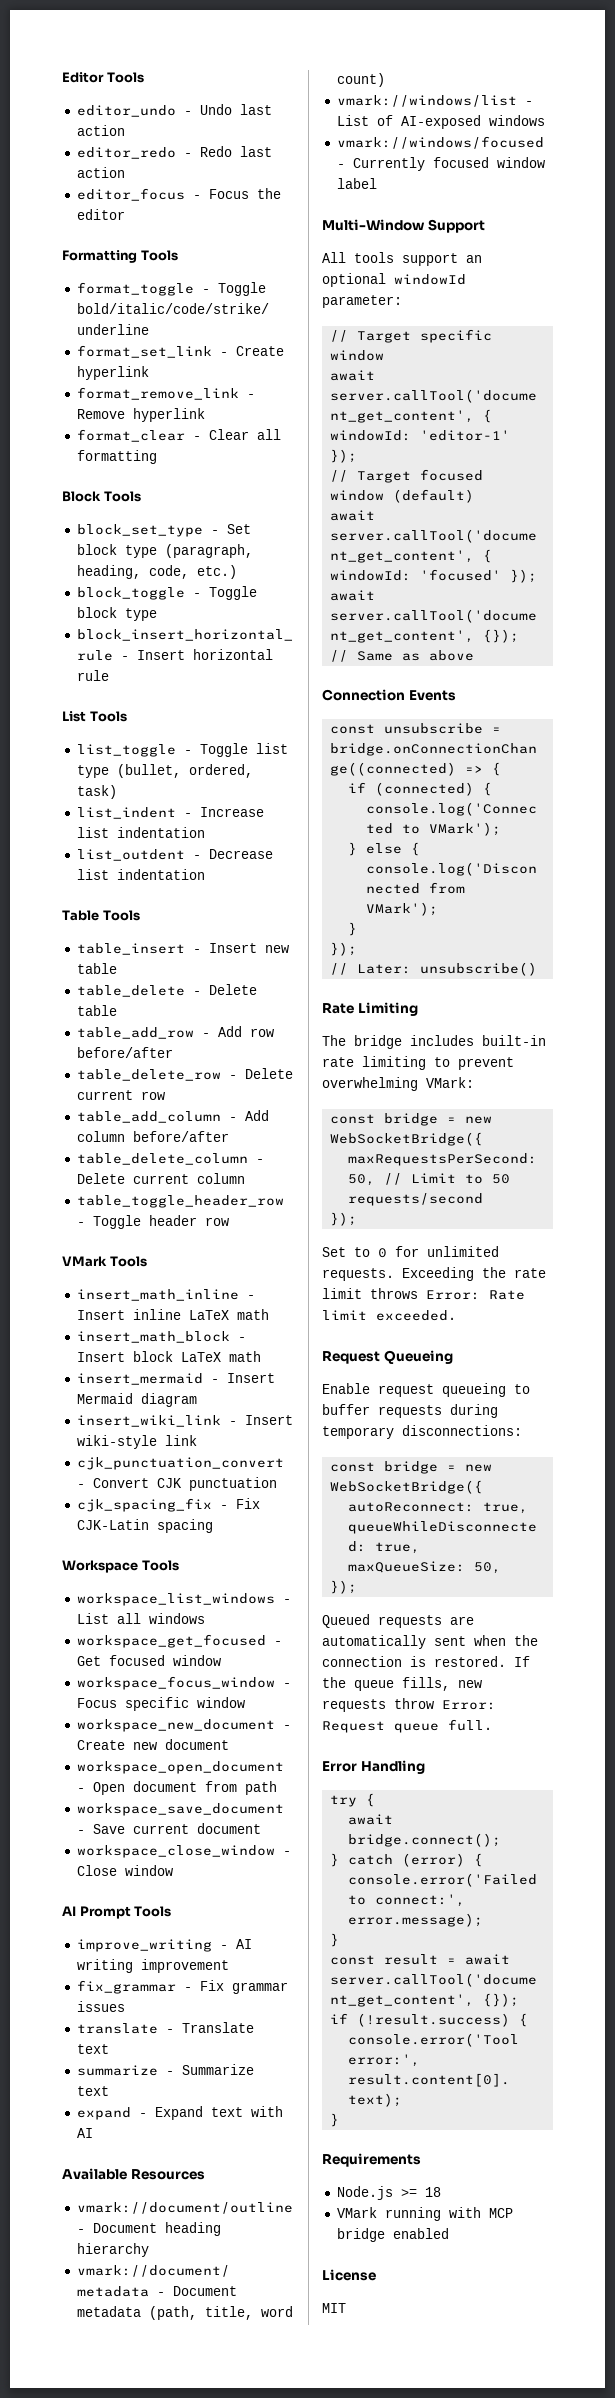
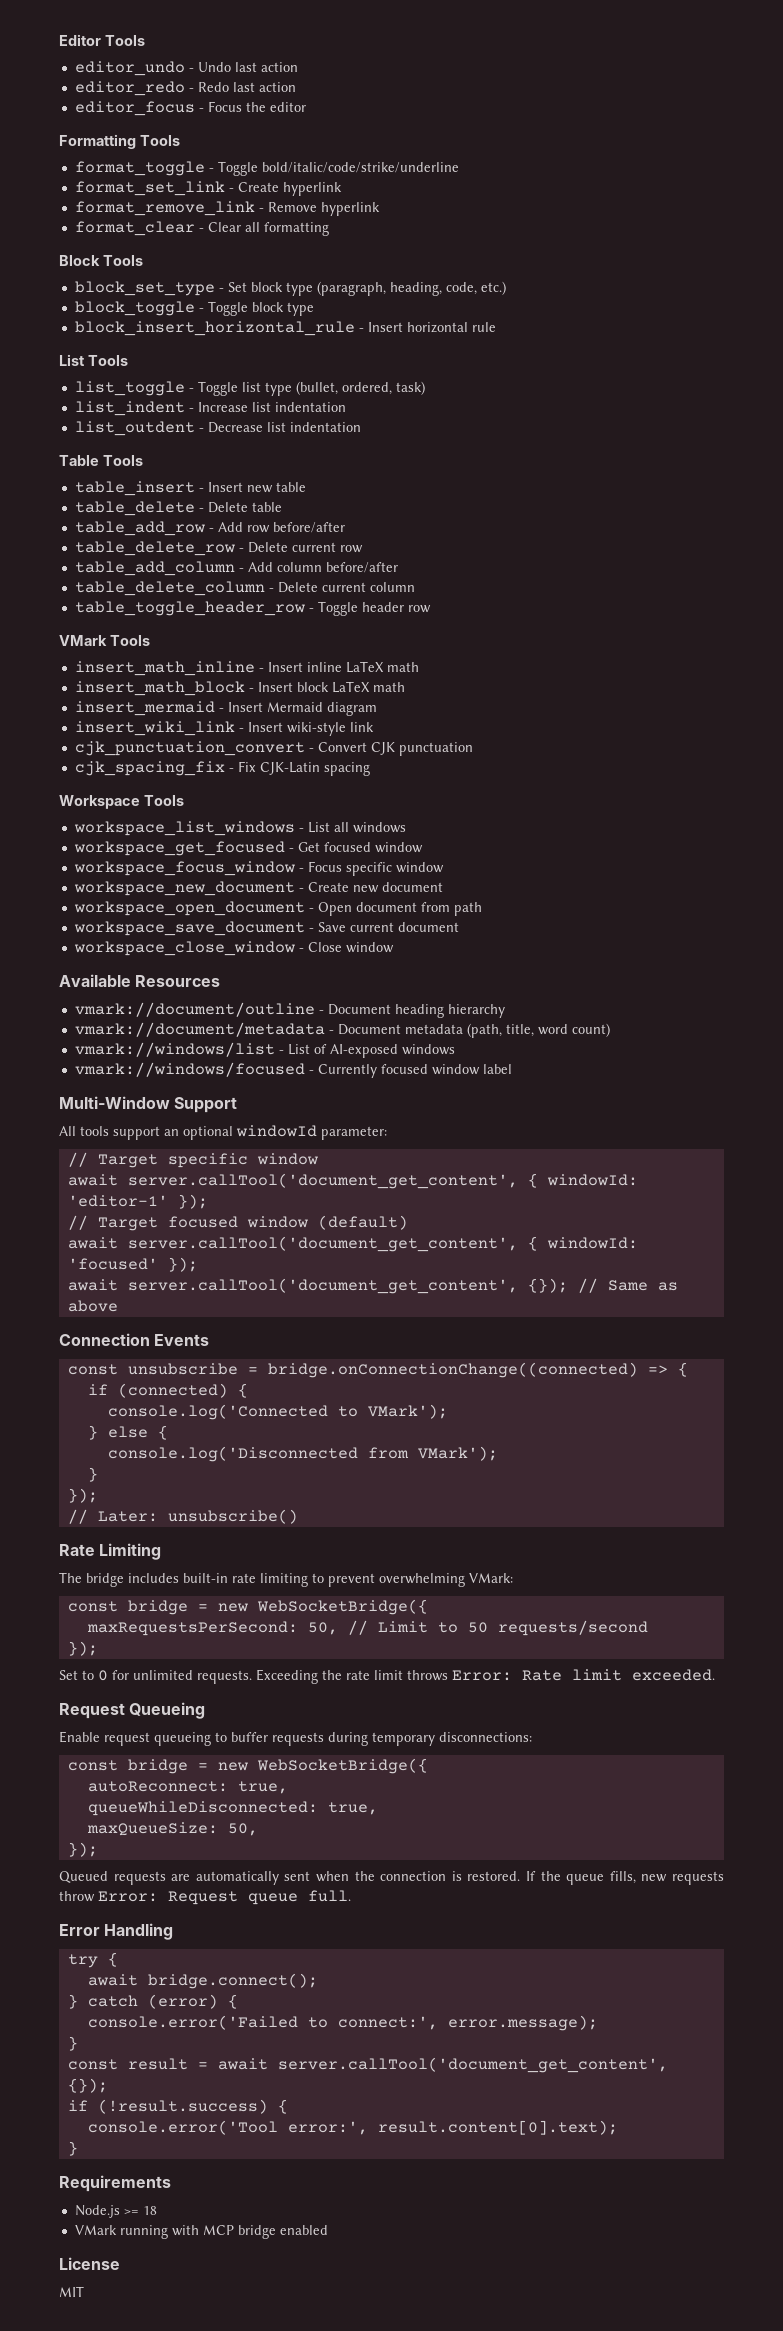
- AI Prompt Tools
- improve_writing - AI writing improvement
- fix_grammar - Fix grammar issues
- translate - Translate text
- summarize - Summarize text
- expand - Expand text with AI

